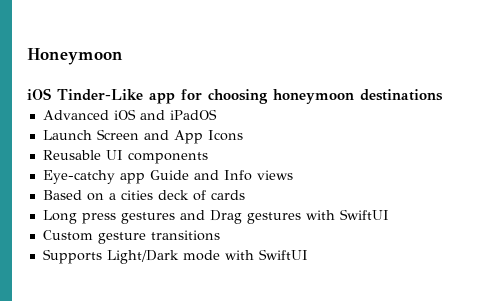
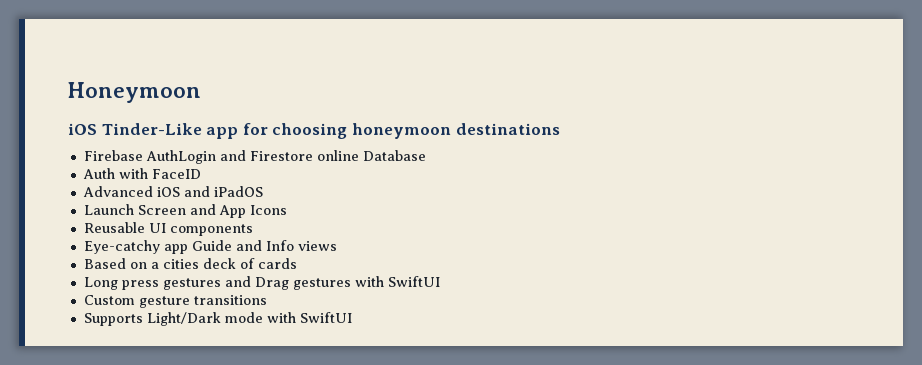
+ Firebase AuthLogin and Firestore online Database
+ Auth with FaceID

